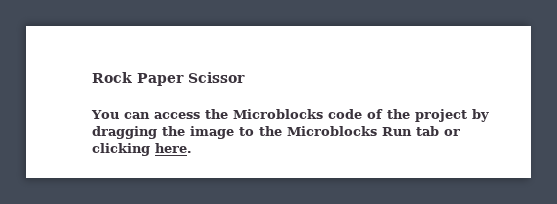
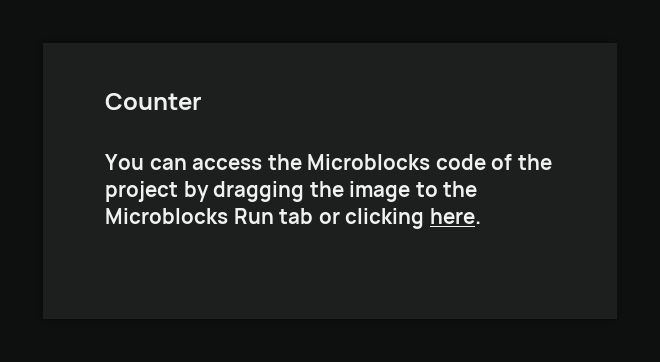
- Rock Paper Scissor
+ Counter

